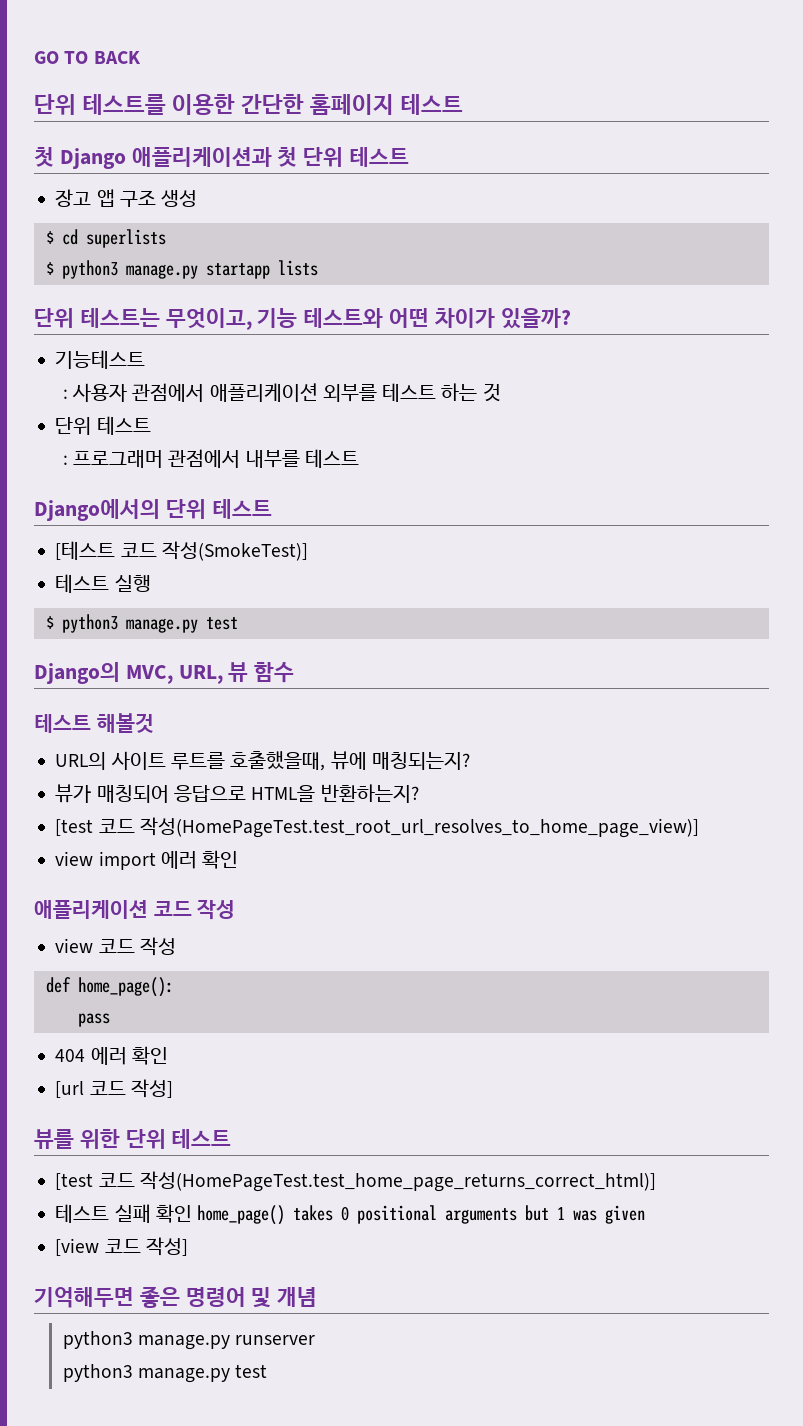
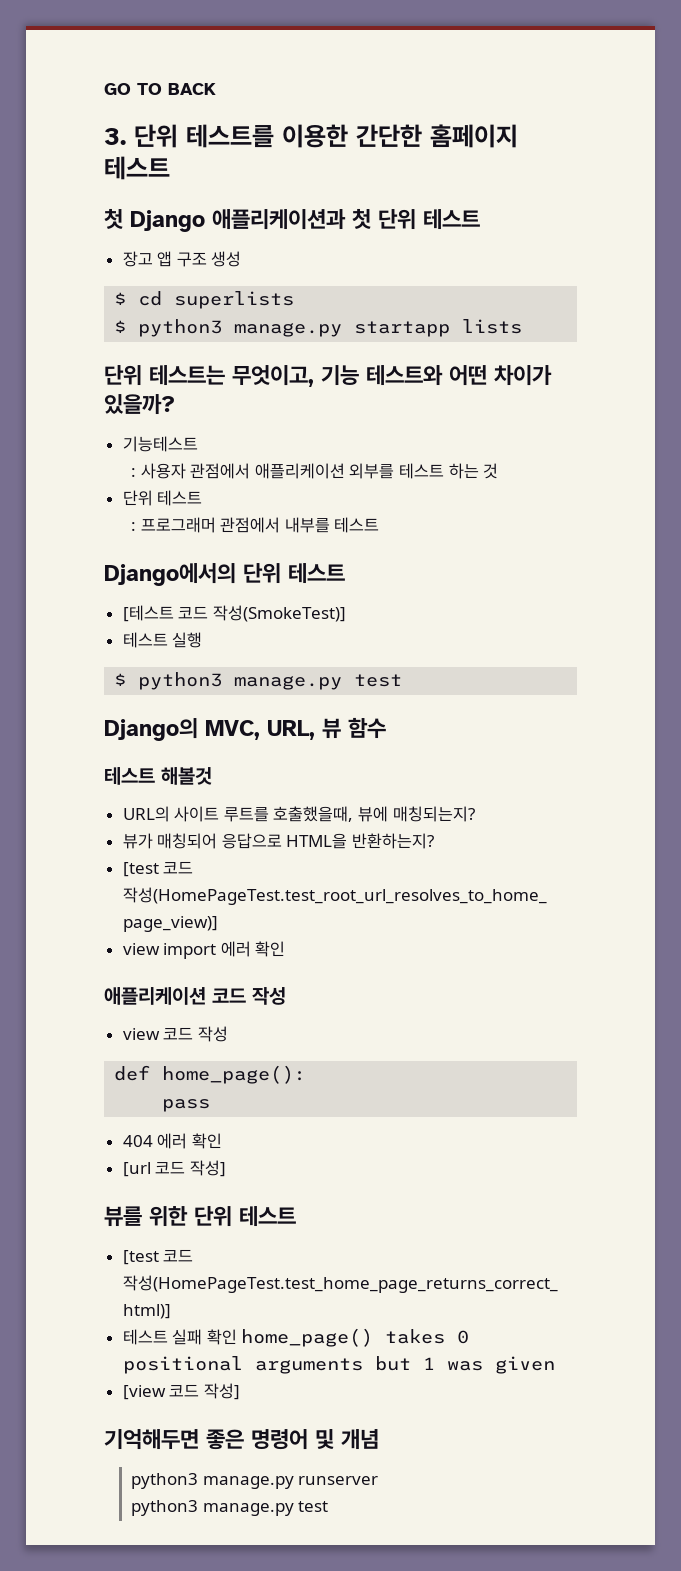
- 단위 테스트를 이용한 간단한 홈페이지 테스트
+ 3. 단위 테스트를 이용한 간단한 홈페이지 테스트

